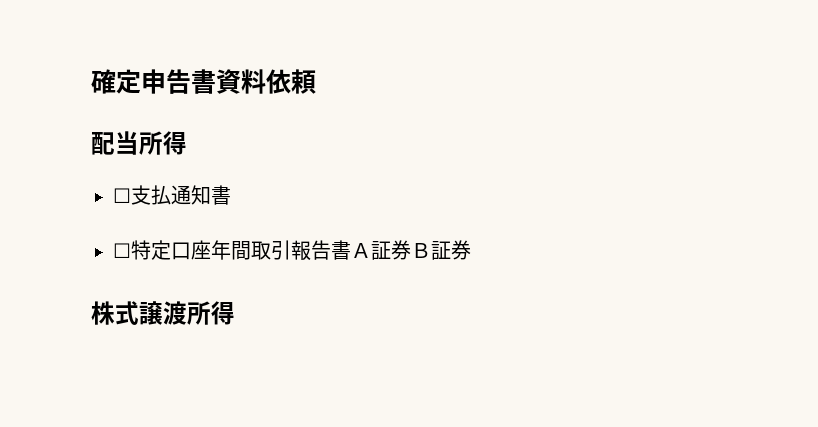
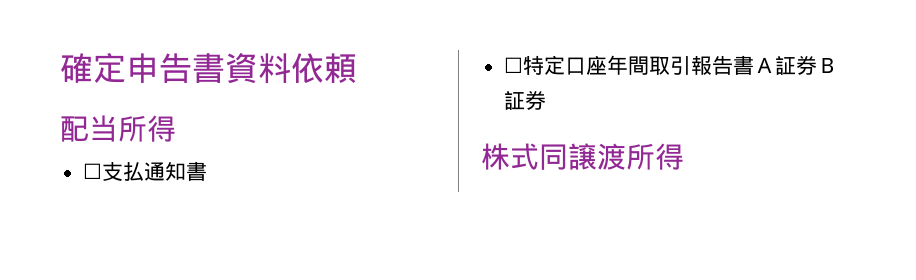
- 株式譲渡所得
+ 株式同譲渡所得

